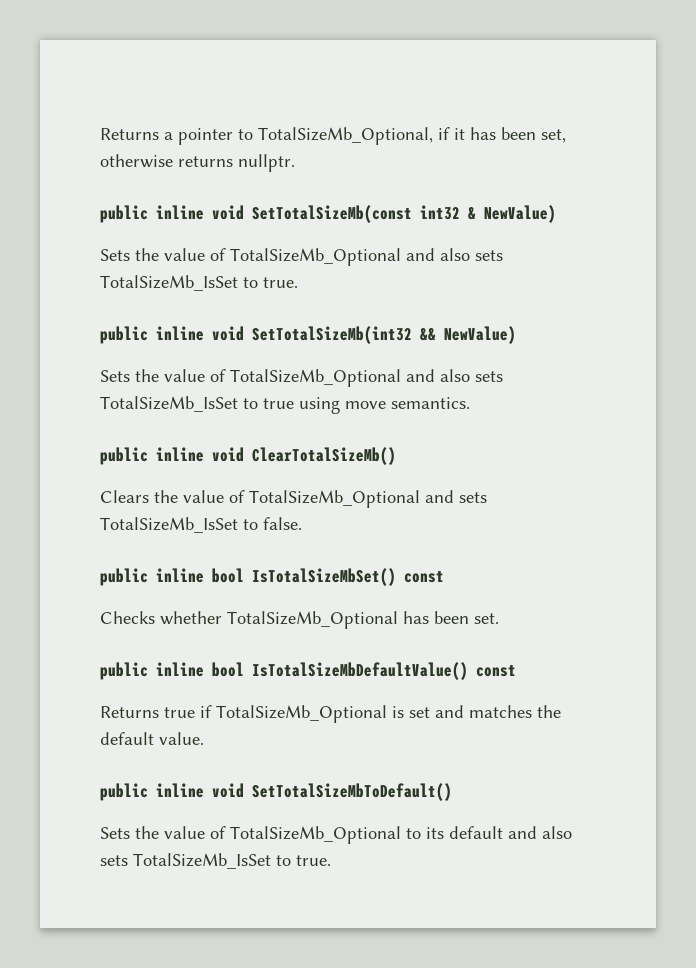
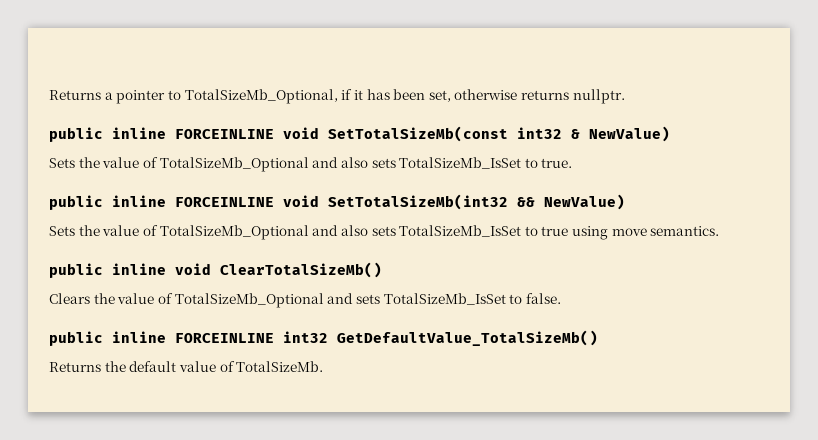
- public inline void SetTotalSizeMb(const int32 & NewValue)
+ public inline FORCEINLINE void SetTotalSizeMb(const int32 & NewValue)
- public inline void SetTotalSizeMb(int32 && NewValue)
+ public inline FORCEINLINE void SetTotalSizeMb(int32 && NewValue)
- public inline bool IsTotalSizeMbSet() const
- Checks whether TotalSizeMb_Optional has been set.
- public inline bool IsTotalSizeMbDefaultValue() const
- Returns true if TotalSizeMb_Optional is set and matches the default value.
- public inline void SetTotalSizeMbToDefault()
- Sets the value of TotalSizeMb_Optional to its default and also sets TotalSizeMb_IsSet to true.
+ public inline FORCEINLINE int32 GetDefaultValue_TotalSizeMb()
+ Returns the default value of TotalSizeMb.

